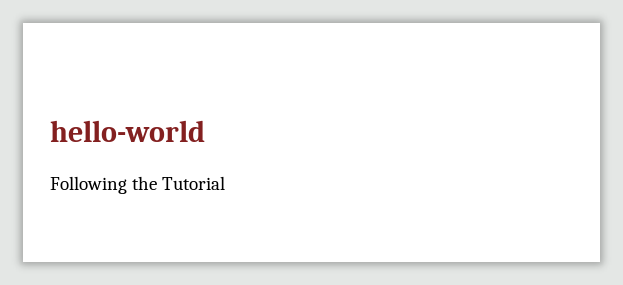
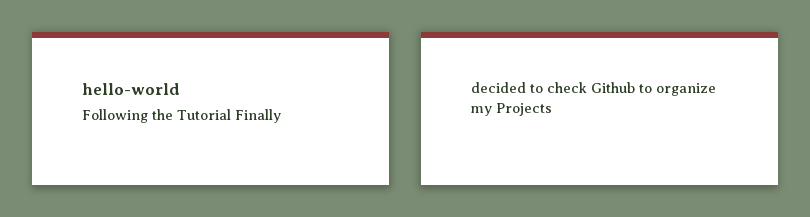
- Following the Tutorial
+ Following the Tutorial Finally decided to check Github to organize my Projects

